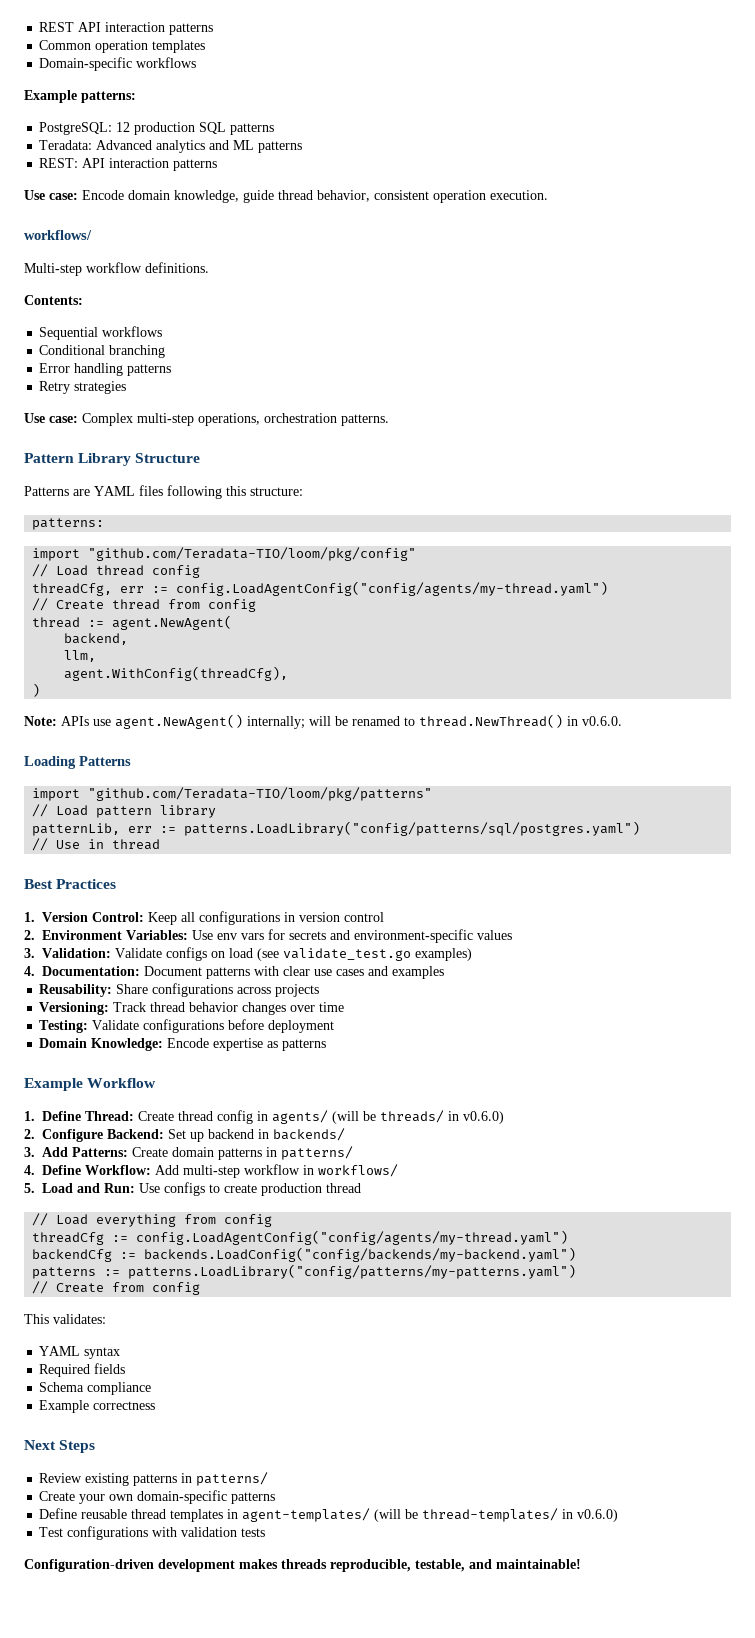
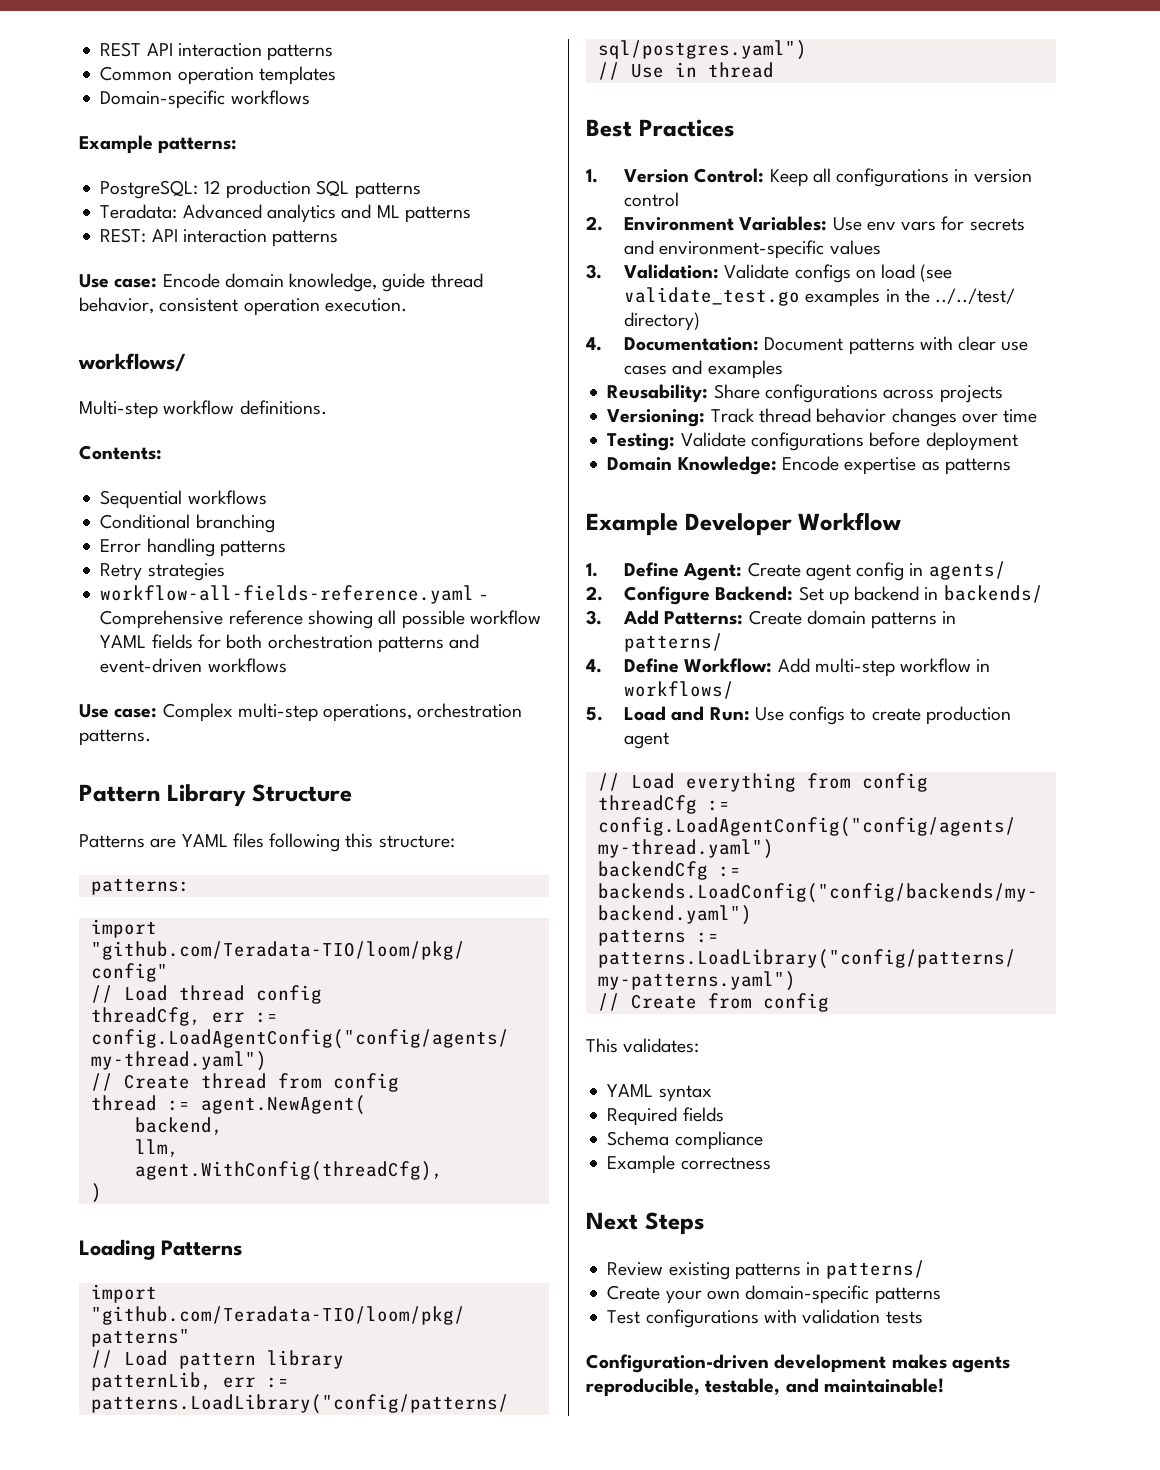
+ workflow-all-fields-reference.yaml - Comprehensive reference showing all possible workflow YAML fields for both orchestration patterns and event-driven workflows
- Note: APIs use agent.NewAgent() internally; will be renamed to thread.NewThread() in v0.6.0.
- 3. Validation: Validate configs on load (see validate_test.go examples)
+ 3. Validation: Validate configs on load (see validate_test.go examples in the ../../test/ directory)
- Example Workflow
+ Example Developer Workflow
- 1. Define Thread: Create thread config in agents/ (will be threads/ in v0.6.0)
+ 1. Define Agent: Create agent config in agents/
- 5. Load and Run: Use configs to create production thread
+ 5. Load and Run: Use configs to create production agent
- Define reusable thread templates in agent-templates/ (will be thread-templates/ in v0.6.0)
- Configuration-driven development makes threads reproducible, testable, and maintainable!
+ Configuration-driven development makes agents reproducible, testable, and maintainable!

